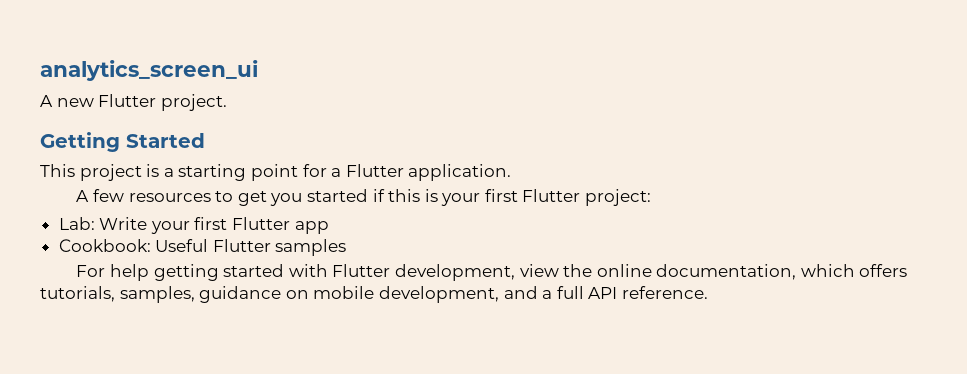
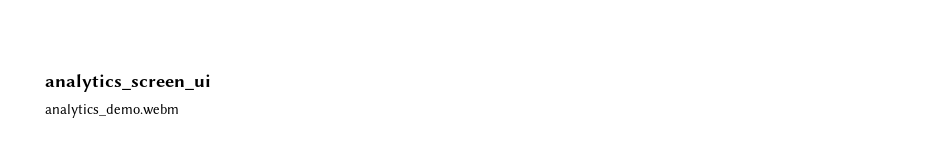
- A new Flutter project.
- Getting Started
- This project is a starting point for a Flutter application.
- A few resources to get you started if this is your first Flutter project:
- Lab: Write your first Flutter app
- Cookbook: Useful Flutter samples
- For help getting started with Flutter development, view the online documentation, which offers tutorials, samples, guidance on mobile development, and a full API reference.
+ analytics_demo.webm

